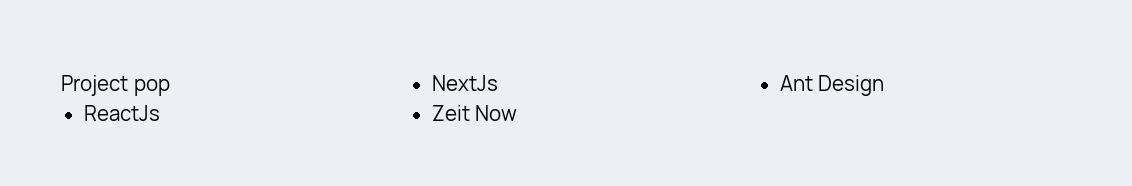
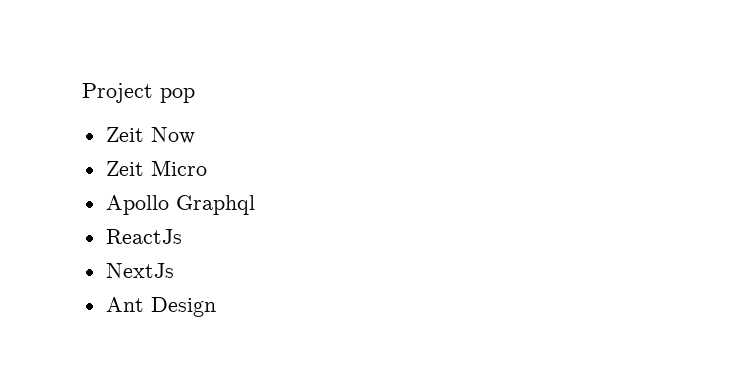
+ Zeit Now
+ Zeit Micro
+ Apollo Graphql
- Zeit Now

